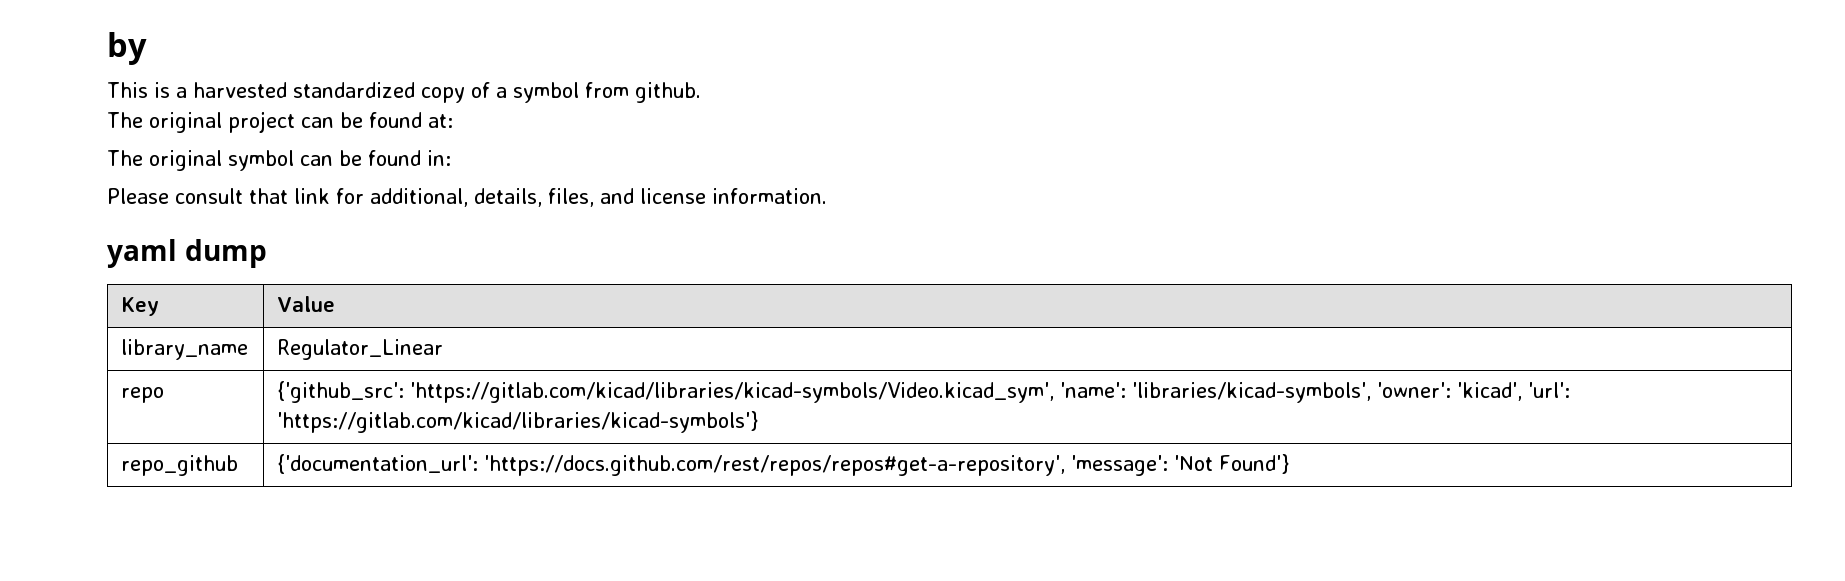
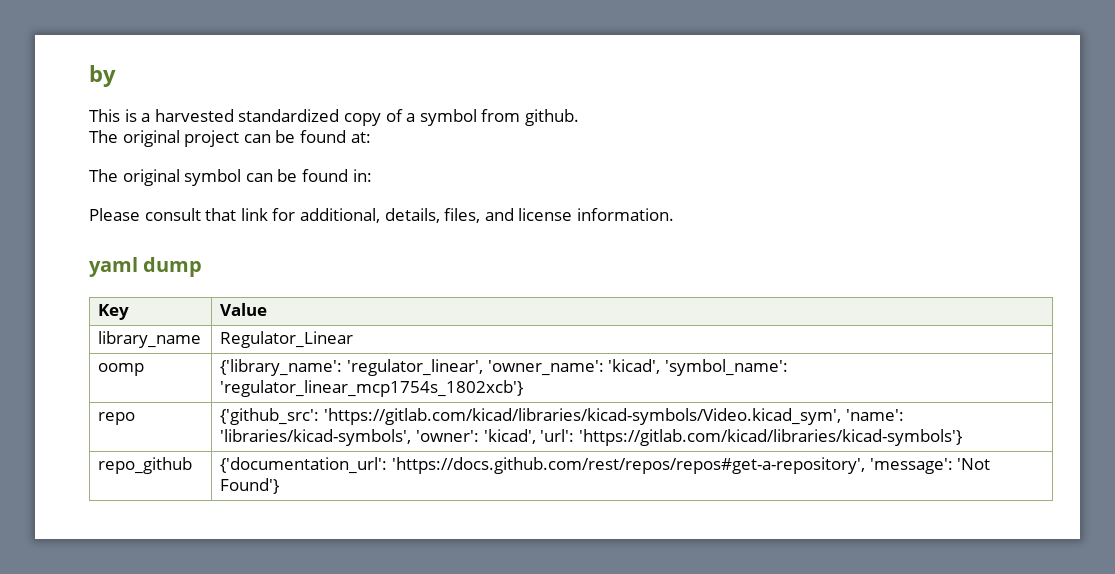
+ oomp | {'library_name': 'regulator_linear', 'owner_name': 'kicad', 'symbol_name': 'regulator_linear_mcp1754s_1802xcb'}

